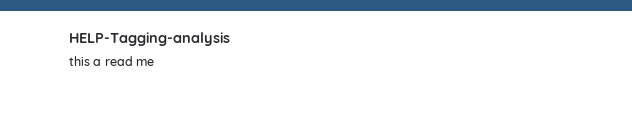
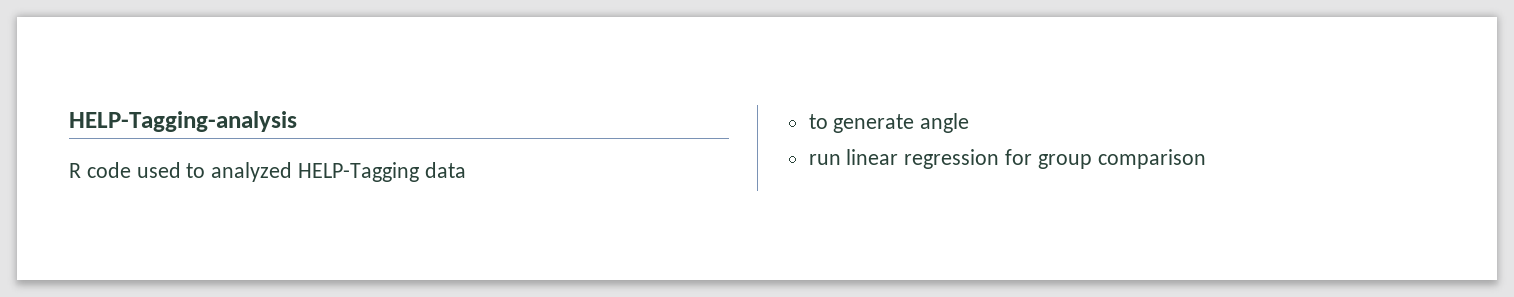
- this a read me
+ R code used to analyzed HELP-Tagging data
+ to generate angle
+ run linear regression for group comparison

